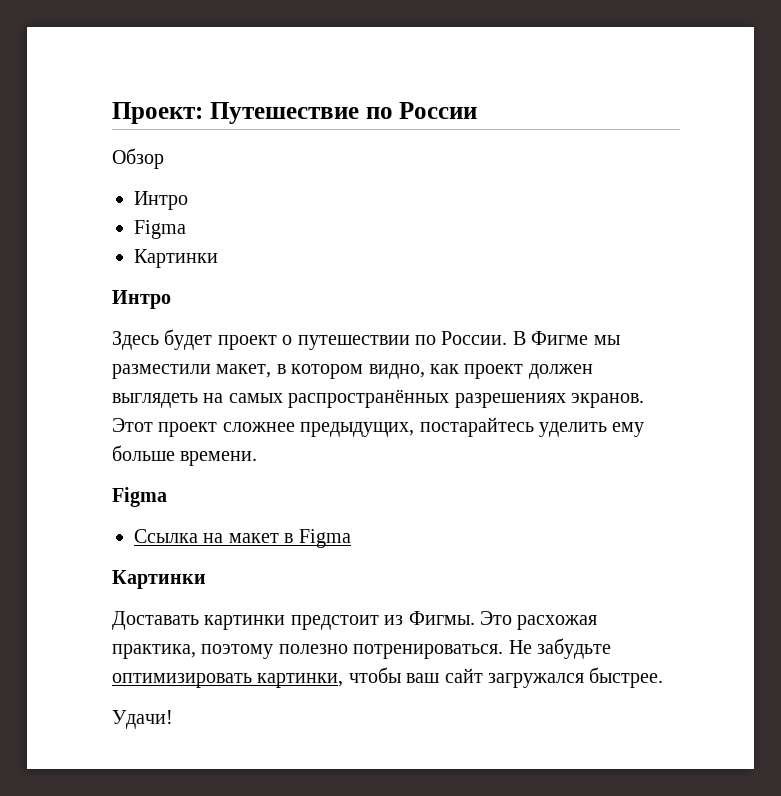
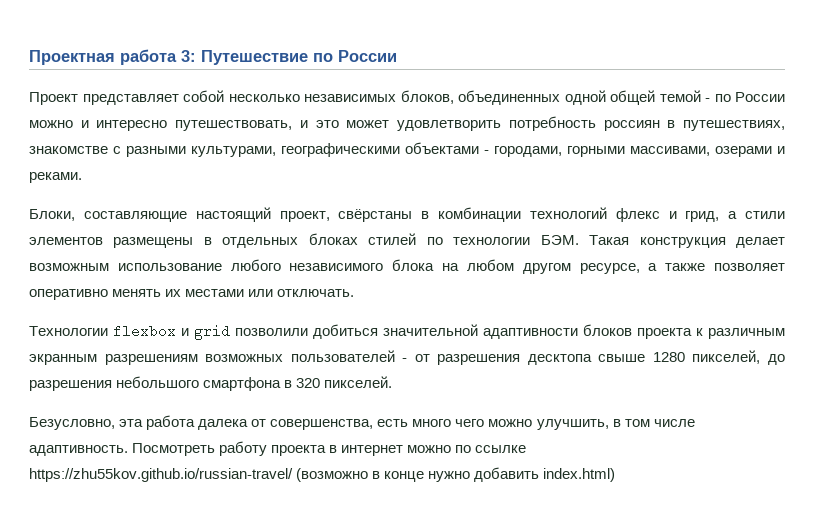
- Проект: Путешествие по России
+ Проектная работа 3: Путешествие по России
- Обзор
- Интро
- Figma
- Картинки
- Интро
- Здесь будет проект о путешествии по России. В Фигме мы разместили макет, в котором видно, как проект должен выглядеть на самых распространённых разрешениях экранов. Этот проект сложнее предыдущих, постарайтесь уделить ему больше времени.
- Figma
- Ссылка на макет в Figma
- Картинки
- Доставать картинки предстоит из Фигмы. Это расхожая практика, поэтому полезно потренироваться. Не забудьте оптимизировать картинки, чтобы ваш сайт загружался быстрее.
- Удачи!
+ Проект представляет собой несколько независимых блоков, объединенных одной общей темой - по России можно и интересно путешествовать, и это может удовлетворить потребность россиян в путешествиях, знакомстве с разными культурами, географическими объектами - городами, горными массивами, озерами и реками.
+ Блоки, составляющие настоящий проект, свёрстаны в комбинации технологий флекс и грид, а стили элементов размещены в отдельных блоках стилей по технологии БЭМ. Такая конструкция делает возможным использование любого независимого блока на любом другом ресурсе, а также позволяет оперативно менять их местами или отключать.
+ Технологии flexbox и grid позволили добиться значительной адаптивности блоков проекта к различным экранным разрешениям возможных пользователей - от разрешения десктопа свыше 1280 пикселей, до разрешения небольшого смартфона в 320 пикселей.
+ Безусловно, эта работа далека от совершенства, есть много чего можно улучшить, в том числе адаптивность. Посмотреть работу проекта в интернет можно по ссылке https://zhu55kov.github.io/russian-travel/ (возможно в конце нужно добавить index.html)

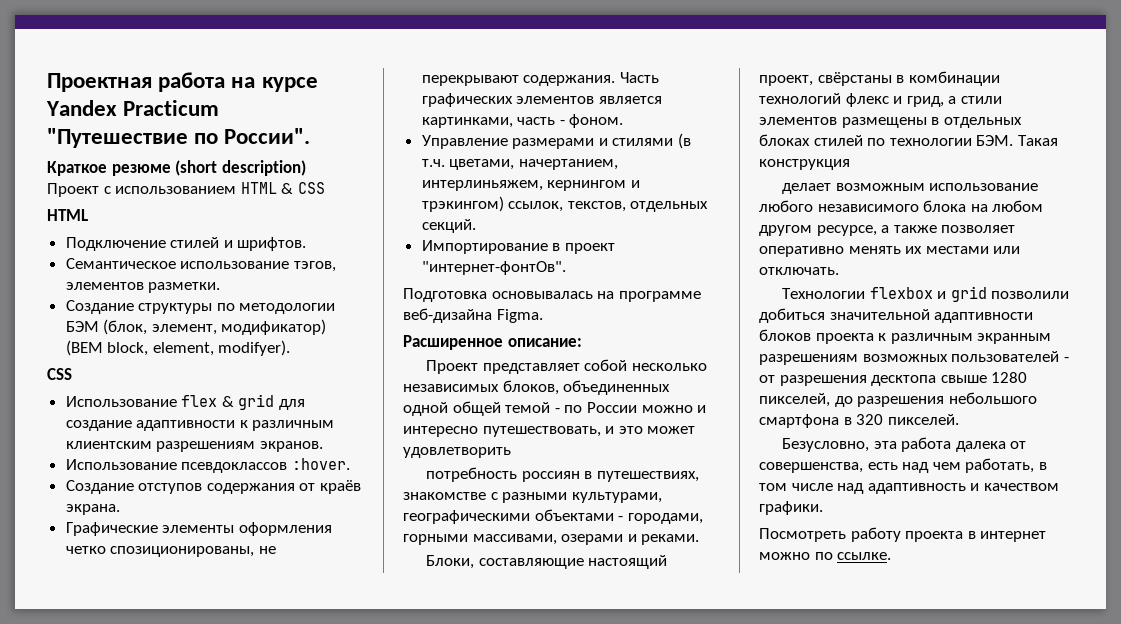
- Проектная работа 3: Путешествие по России
+ Проектная работа на курсе Yandex Practicum "Путешествие по России".
+ Краткое резюме (short description) Проект с использованием HTML & CSS
+ HTML
+ Подключение стилей и шрифтов.
+ Семантическое использование тэгов, элементов разметки.
+ Создание структуры по методологии БЭМ (блок, элемент, модификатор) (BEM block, element, modifyer).
+ CSS
+ Использование flex & grid для создание адаптивности к различным клиентским разрешениям экранов.
+ Использование псевдоклассов :hover.
+ Создание отступов содержания от краёв экрана.
+ Графические элементы оформления четко спозиционированы, не перекрывают содержания. Часть графических элементов является картинками, часть - фоном.
+ Управление размерами и стилями (в т.ч. цветами, начертанием, интерлиньяжем, кернингом и трэкингом) ссылок, текстов, отдельных секций.
+ Импортирование в проект "интернет-фонтОв".
+ Подготовка основывалась на программе веб-дизайна Figma.
+ Расширенное описание:
- Проект представляет собой несколько независимых блоков, объединенных одной общей темой - по России можно и интересно путешествовать, и это может удовлетворить потребность россиян в путешествиях, знакомстве с разными культурами, географическими объектами - городами, горными массивами, озерами и реками.
+ Проект представляет собой несколько независимых блоков, объединенных одной общей темой - по России можно и интересно путешествовать, и это может удовлетворить
+ потребность россиян в путешествиях, знакомстве с разными культурами, географическими объектами - городами, горными массивами, озерами и реками.
- Блоки, составляющие настоящий проект, свёрстаны в комбинации технологий флекс и грид, а стили элементов размещены в отдельных блоках стилей по технологии БЭМ. Такая конструкция делает возможным использование любого независимого блока на любом другом ресурсе, а также позволяет оперативно менять их местами или отключать.
+ Блоки, составляющие настоящий проект, свёрстаны в комбинации технологий флекс и грид, а стили элементов размещены в отдельных блоках стилей по технологии БЭМ. Такая конструкция
+ делает возможным использование любого независимого блока на любом другом ресурсе, а также позволяет оперативно менять их местами или отключать.
- Безусловно, эта работа далека от совершенства, есть много чего можно улучшить, в том числе адаптивность. Посмотреть работу проекта в интернет можно по ссылке https://zhu55kov.github.io/russian-travel/ (возможно в конце нужно добавить index.html)
+ Безусловно, эта работа далека от совершенства, есть над чем работать, в том числе над адаптивность и качеством графики.
+ Посмотреть работу проекта в интернет можно по ссылке.

